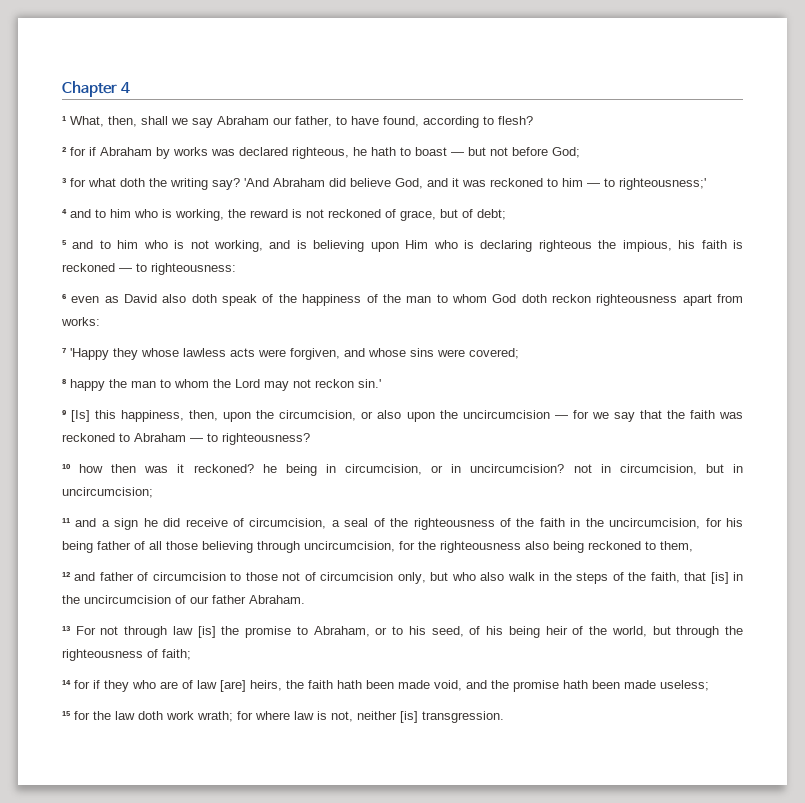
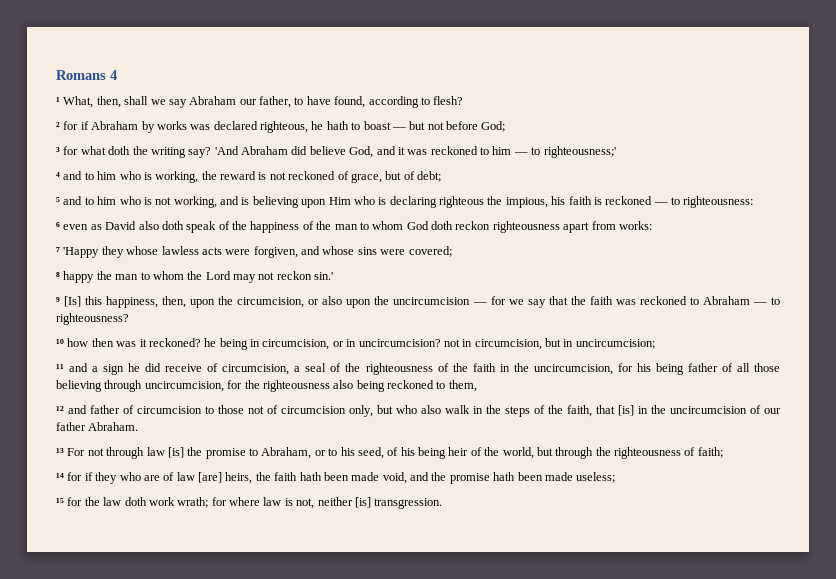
- Chapter 4
+ Romans 4

